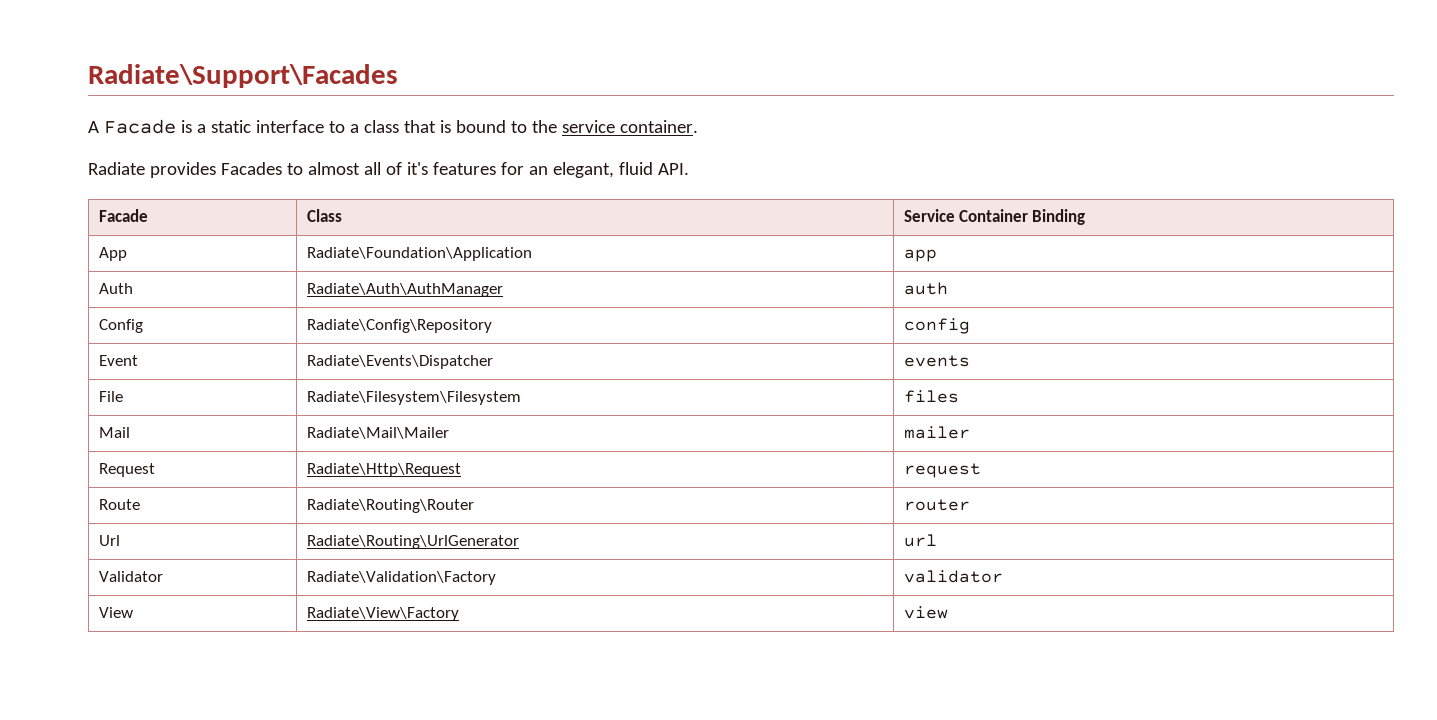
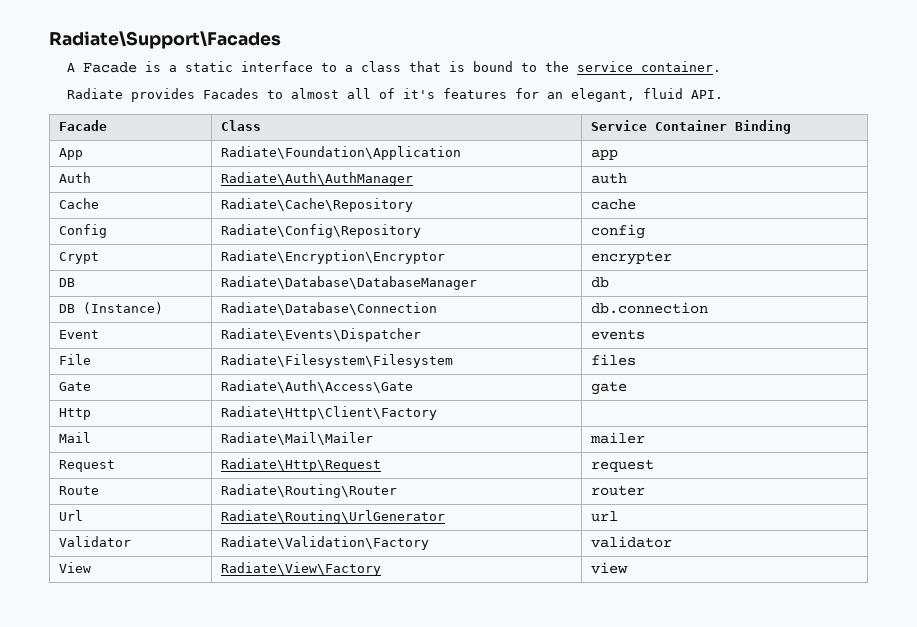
+ Cache | Radiate\Cache\Repository | cache
+ Crypt | Radiate\Encryption\Encryptor | encrypter
+ DB | Radiate\Database\DatabaseManager | db
+ DB (Instance) | Radiate\Database\Connection | db.connection
+ Gate | Radiate\Auth\Access\Gate | gate
+ Http | Radiate\Http\Client\Factory |

